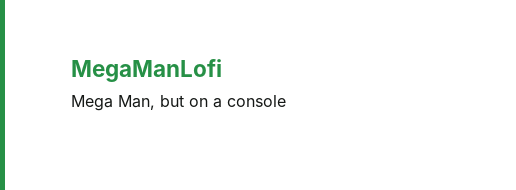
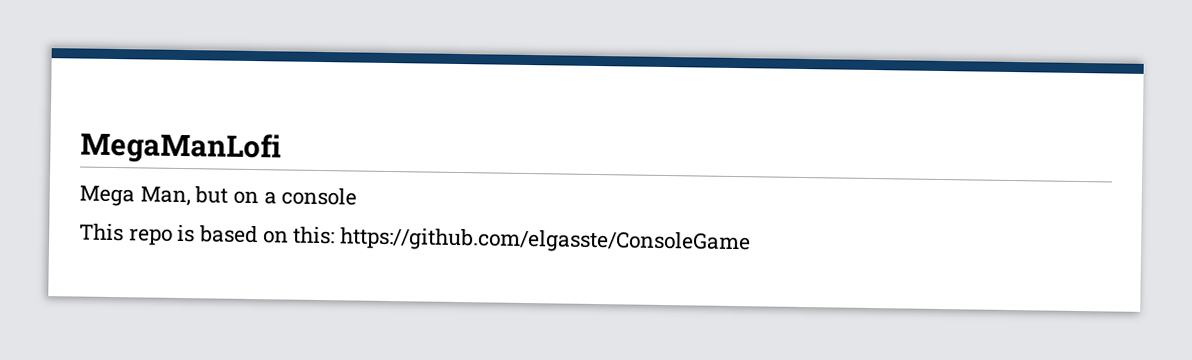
+ This repo is based on this: https://github.com/elgasste/ConsoleGame

